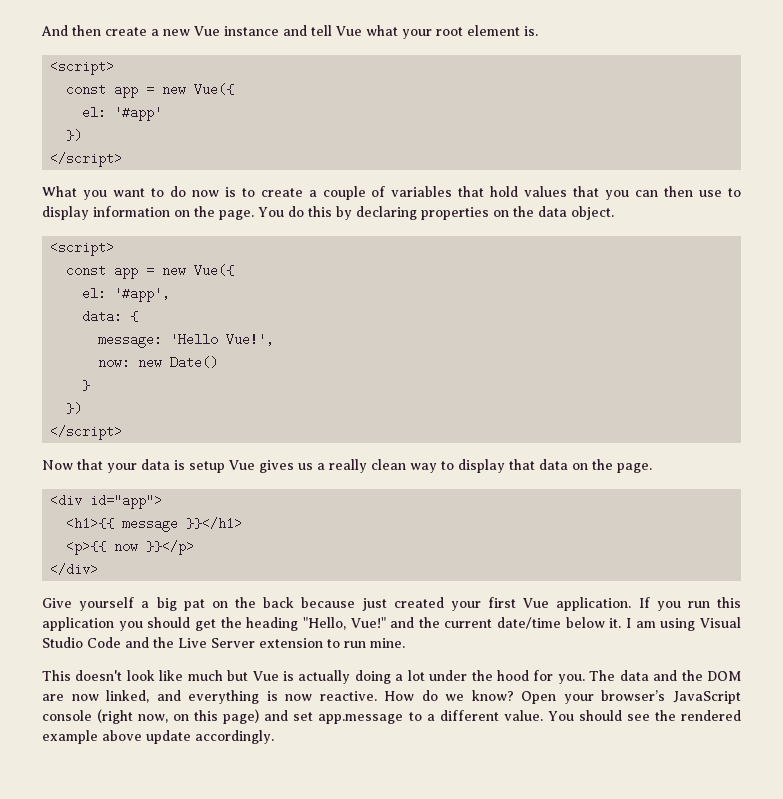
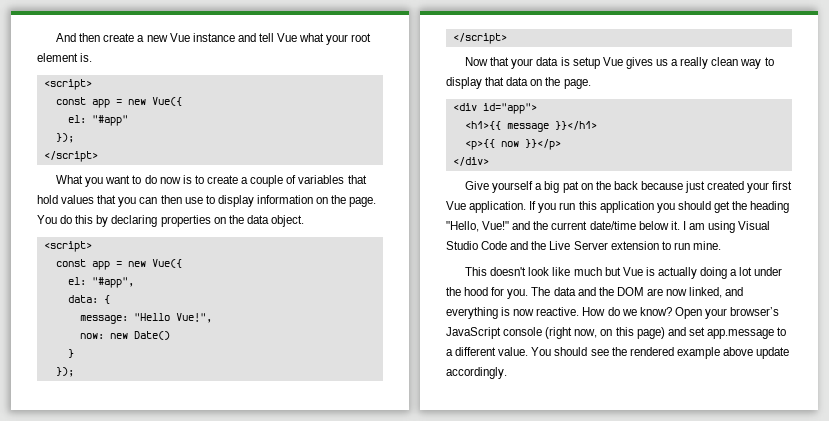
- el: '#app'
- })
+ el: "#app"
+ });
- el: '#app',
+ el: "#app",
- message: 'Hello Vue!',
+ message: "Hello Vue!",
  }
- })
+ });

